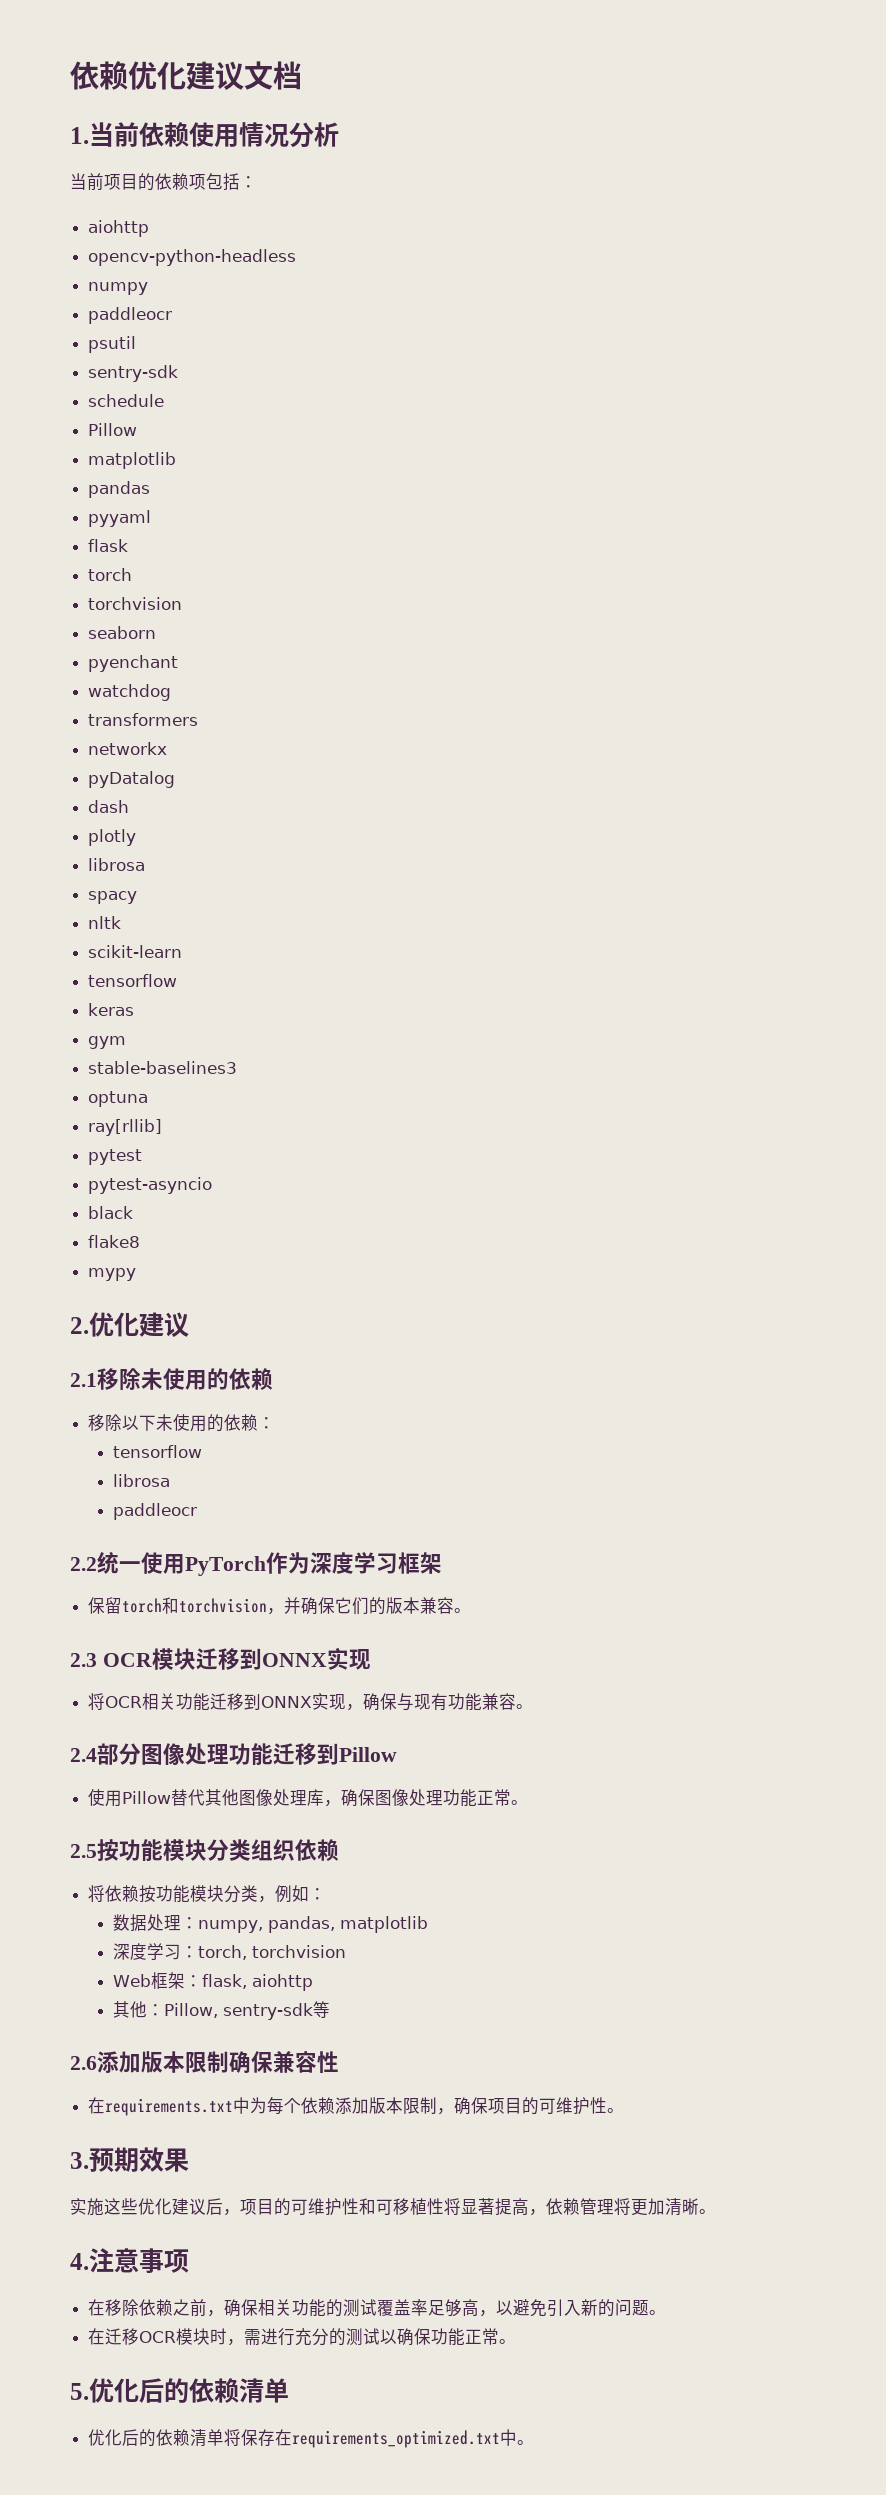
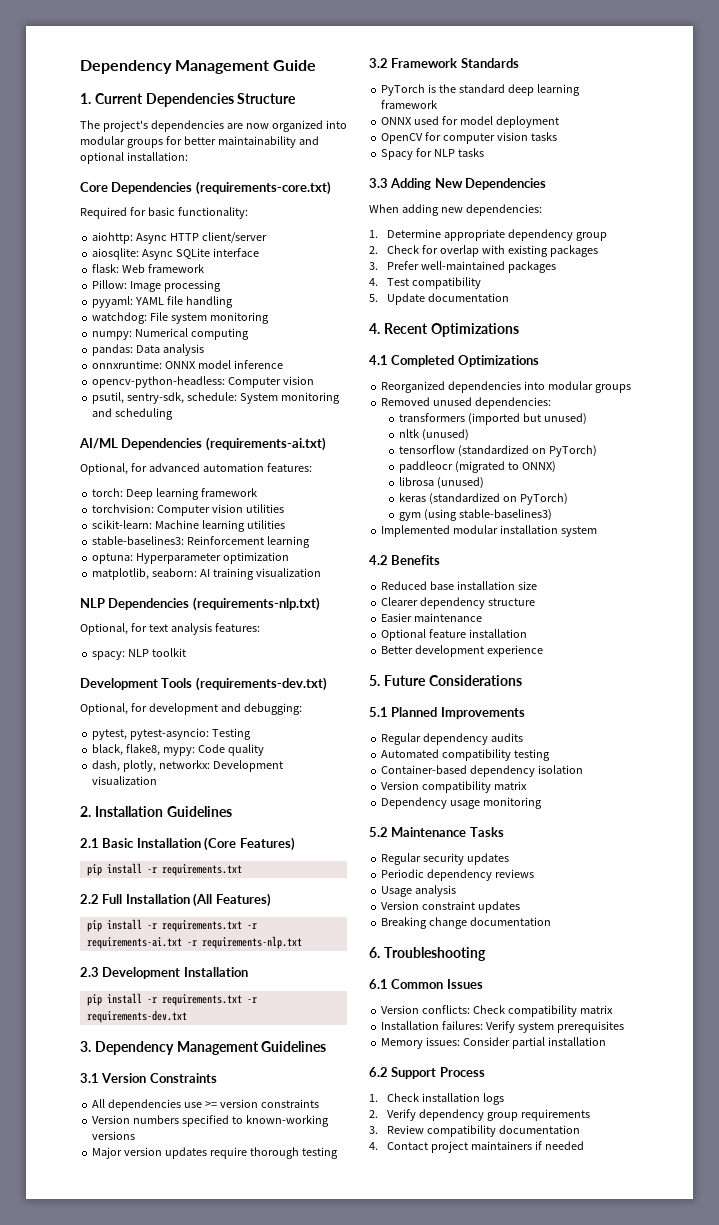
- 依赖优化建议文档
- 1.当前依赖使用情况分析
- 当前项目的依赖项包括：
- aiohttp
- opencv-python-headless
- numpy
- paddleocr
- psutil
- sentry-sdk
- schedule
- Pillow
- matplotlib
- pandas
- pyyaml
- flask
- torch
- torchvision
- seaborn
- pyenchant
- watchdog
- transformers
- networkx
- pyDatalog
- dash
- plotly
- librosa
- spacy
- nltk
- scikit-learn
- tensorflow
- keras
- gym
- stable-baselines3
- optuna
- ray[rllib]
- pytest
- pytest-asyncio
- black
- flake8
- mypy
- 2.优化建议
- 2.1移除未使用的依赖
- 移除以下未使用的依赖：
- tensorflow
- librosa
- paddleocr
- 2.2统一使用PyTorch作为深度学习框架
- 保留torch和torchvision，并确保它们的版本兼容。
- 2.3 OCR模块迁移到ONNX实现
- 将OCR相关功能迁移到ONNX实现，确保与现有功能兼容。
- 2.4部分图像处理功能迁移到Pillow
- 使用Pillow替代其他图像处理库，确保图像处理功能正常。
- 2.5按功能模块分类组织依赖
- 将依赖按功能模块分类，例如：
- 数据处理：numpy, pandas, matplotlib
- 深度学习：torch, torchvision
- Web框架：flask, aiohttp
- 其他：Pillow, sentry-sdk等
- 2.6添加版本限制确保兼容性
- 在requirements.txt中为每个依赖添加版本限制，确保项目的可维护性。
- 3.预期效果
- 实施这些优化建议后，项目的可维护性和可移植性将显著提高，依赖管理将更加清晰。
- 4.注意事项
- 在移除依赖之前，确保相关功能的测试覆盖率足够高，以避免引入新的问题。
- 在迁移OCR模块时，需进行充分的测试以确保功能正常。
- 5.优化后的依赖清单
- 优化后的依赖清单将保存在requirements_optimized.txt中。
+ Dependency Management Guide
+ 1. Current Dependencies Structure
+ The project's dependencies are now organized into modular groups for better maintainability and optional installation:
+ Core Dependencies (requirements-core.txt)
+ Required for basic functionality:
+ aiohttp: Async HTTP client/server
+ aiosqlite: Async SQLite interface
+ flask: Web framework
+ Pillow: Image processing
+ pyyaml: YAML file handling
+ watchdog: File system monitoring
+ numpy: Numerical computing
+ pandas: Data analysis
+ onnxruntime: ONNX model inference
+ opencv-python-headless: Computer vision
+ psutil, sentry-sdk, schedule: System monitoring and scheduling
+ AI/ML Dependencies (requirements-ai.txt)
+ Optional, for advanced automation features:
+ torch: Deep learning framework
+ torchvision: Computer vision utilities
+ scikit-learn: Machine learning utilities
+ stable-baselines3: Reinforcement learning
+ optuna: Hyperparameter optimization
+ matplotlib, seaborn: AI training visualization
+ NLP Dependencies (requirements-nlp.txt)
+ Optional, for text analysis features:
+ spacy: NLP toolkit
+ Development Tools (requirements-dev.txt)
+ Optional, for development and debugging:
+ pytest, pytest-asyncio: Testing
+ black, flake8, mypy: Code quality
+ dash, plotly, networkx: Development visualization
+ 2. Installation Guidelines
+ 2.1 Basic Installation (Core Features)
+ pip install -r requirements.txt
+ 2.2 Full Installation (All Features)
+ pip install -r requirements.txt -r requirements-ai.txt -r requirements-nlp.txt
+ 2.3 Development Installation
+ pip install -r requirements.txt -r requirements-dev.txt
+ 3. Dependency Management Guidelines
+ 3.1 Version Constraints
+ All dependencies use >= version constraints
+ Version numbers specified to known-working versions
+ Major version updates require thorough testing
+ 3.2 Framework Standards
+ PyTorch is the standard deep learning framework
+ ONNX used for model deployment
+ OpenCV for computer vision tasks
+ Spacy for NLP tasks
+ 3.3 Adding New Dependencies
+ When adding new dependencies:
+ 1. Determine appropriate dependency group
+ 2. Check for overlap with existing packages
+ 3. Prefer well-maintained packages
+ 4. Test compatibility
+ 5. Update documentation
+ 4. Recent Optimizations
+ 4.1 Completed Optimizations
+ Reorganized dependencies into modular groups
+ Removed unused dependencies:
+ transformers (imported but unused)
+ nltk (unused)
+ tensorflow (standardized on PyTorch)
+ paddleocr (migrated to ONNX)
+ librosa (unused)
+ keras (standardized on PyTorch)
+ gym (using stable-baselines3)
+ Implemented modular installation system
+ 4.2 Benefits
+ Reduced base installation size
+ Clearer dependency structure
+ Easier maintenance
+ Optional feature installation
+ Better development experience
+ 5. Future Considerations
+ 5.1 Planned Improvements
+ Regular dependency audits
+ Automated compatibility testing
+ Container-based dependency isolation
+ Version compatibility matrix
+ Dependency usage monitoring
+ 5.2 Maintenance Tasks
+ Regular security updates
+ Periodic dependency reviews
+ Usage analysis
+ Version constraint updates
+ Breaking change documentation
+ 6. Troubleshooting
+ 6.1 Common Issues
+ Version conflicts: Check compatibility matrix
+ Installation failures: Verify system prerequisites
+ Memory issues: Consider partial installation
+ 6.2 Support Process
+ 1. Check installation logs
+ 2. Verify dependency group requirements
+ 3. Review compatibility documentation
+ 4. Contact project maintainers if needed

